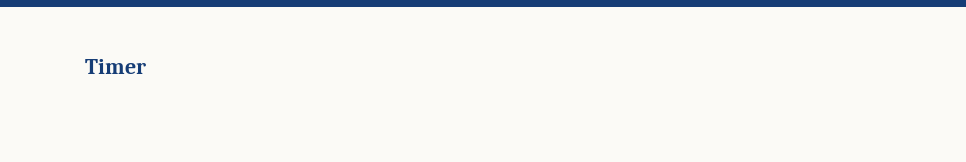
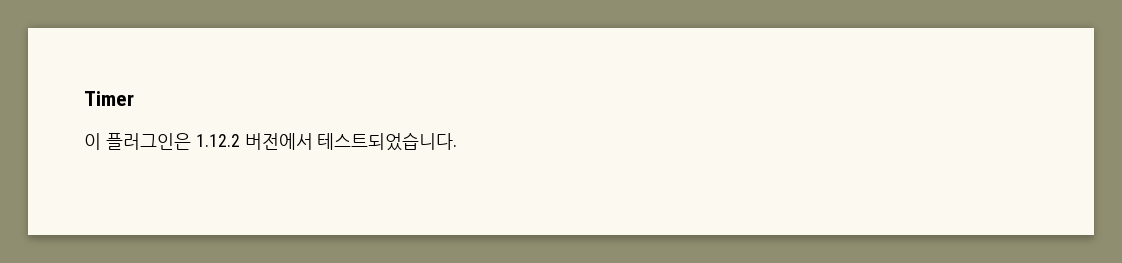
+ 이 플러그인은 1.12.2 버전에서 테스트되었습니다.

